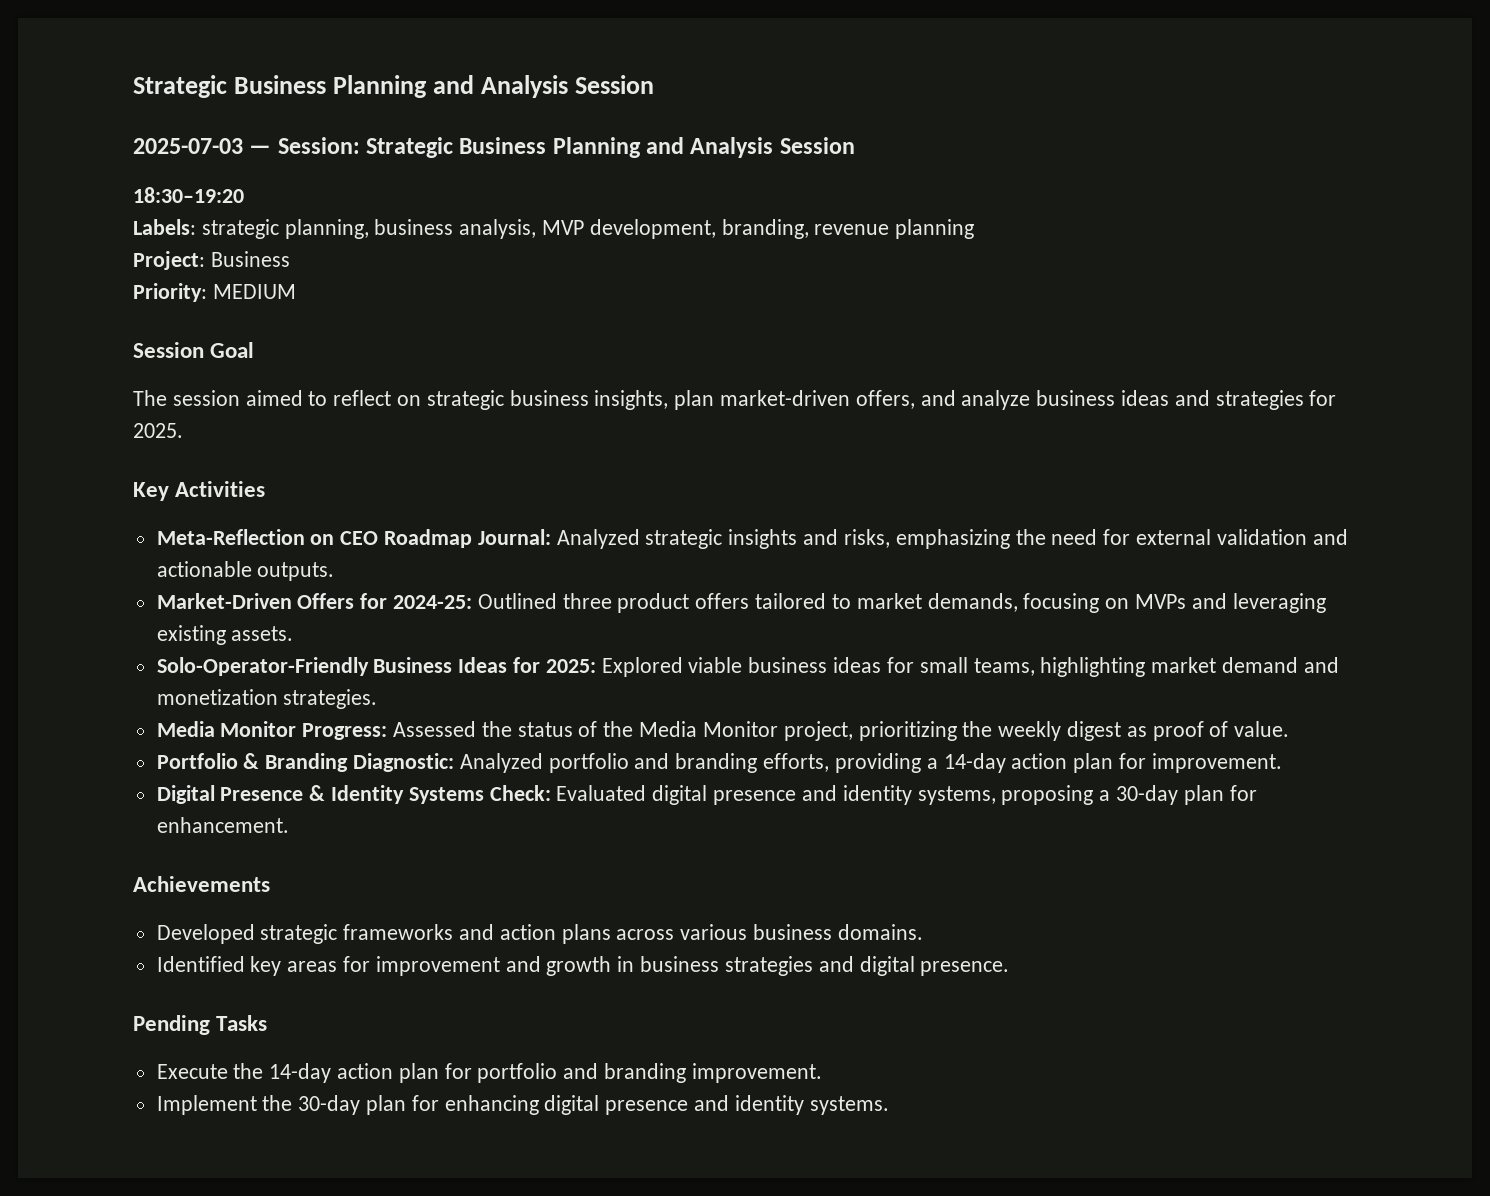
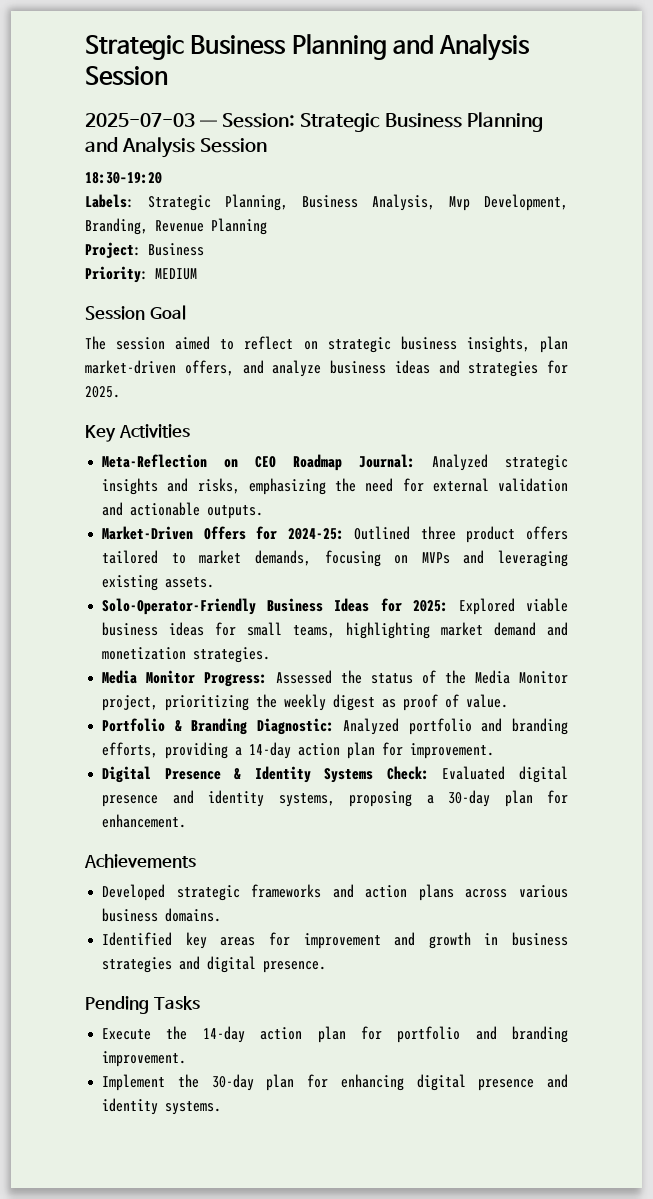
- Labels: strategic planning, business analysis, MVP development, branding, revenue planning
+ Labels: Strategic Planning, Business Analysis, Mvp Development, Branding, Revenue Planning

